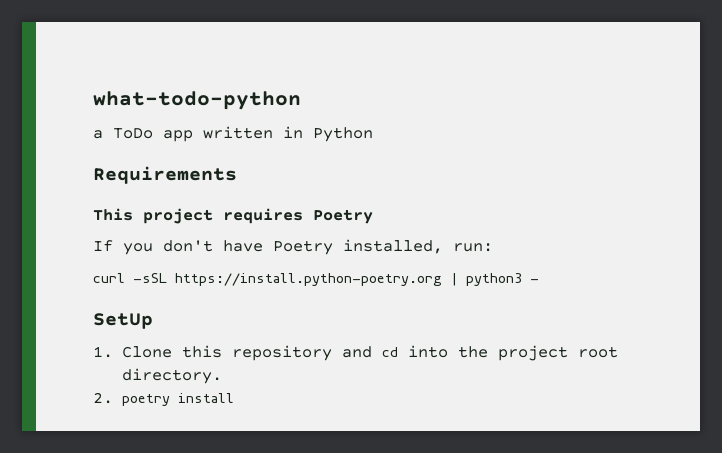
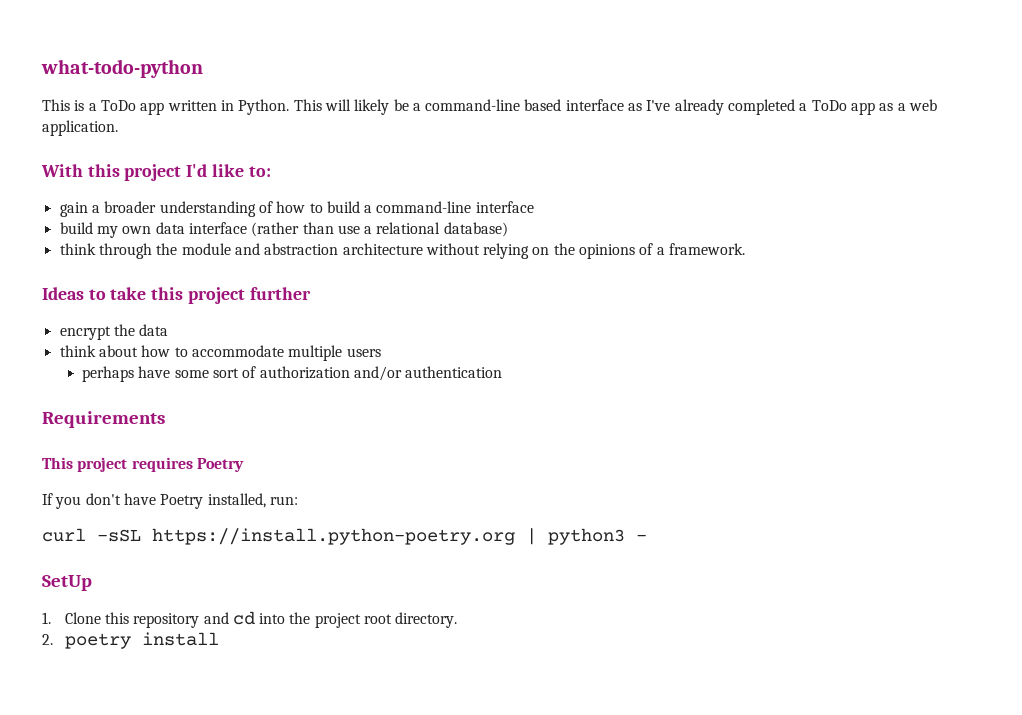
- a ToDo app written in Python
+ This is a ToDo app written in Python. This will likely be a command-line based interface as I've already completed a ToDo app as a web application.
+ With this project I'd like to:
+ gain a broader understanding of how to build a command-line interface
+ build my own data interface (rather than use a relational database)
+ think through the module and abstraction architecture without relying on the opinions of a framework.
+ Ideas to take this project further
+ encrypt the data
+ think about how to accommodate multiple users
+ perhaps have some sort of authorization and/or authentication

